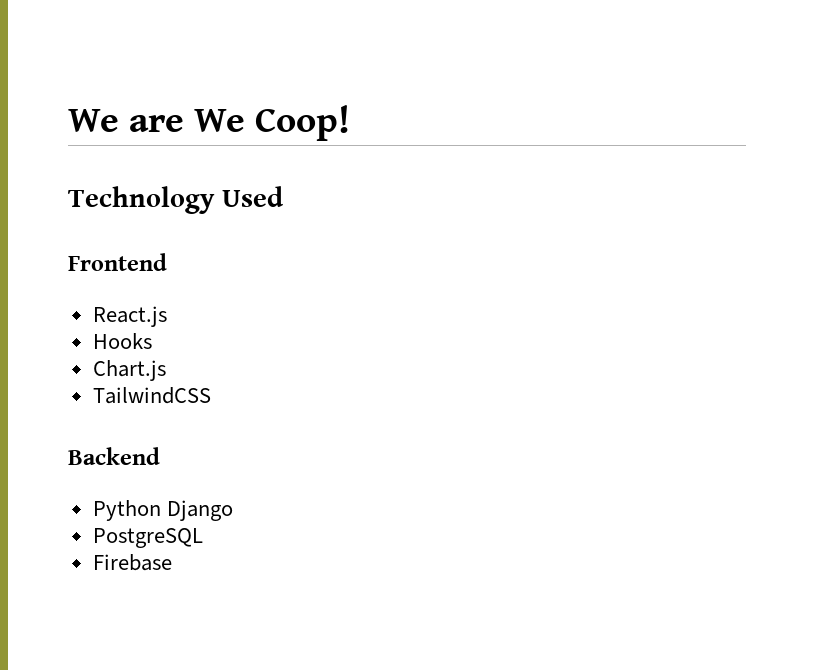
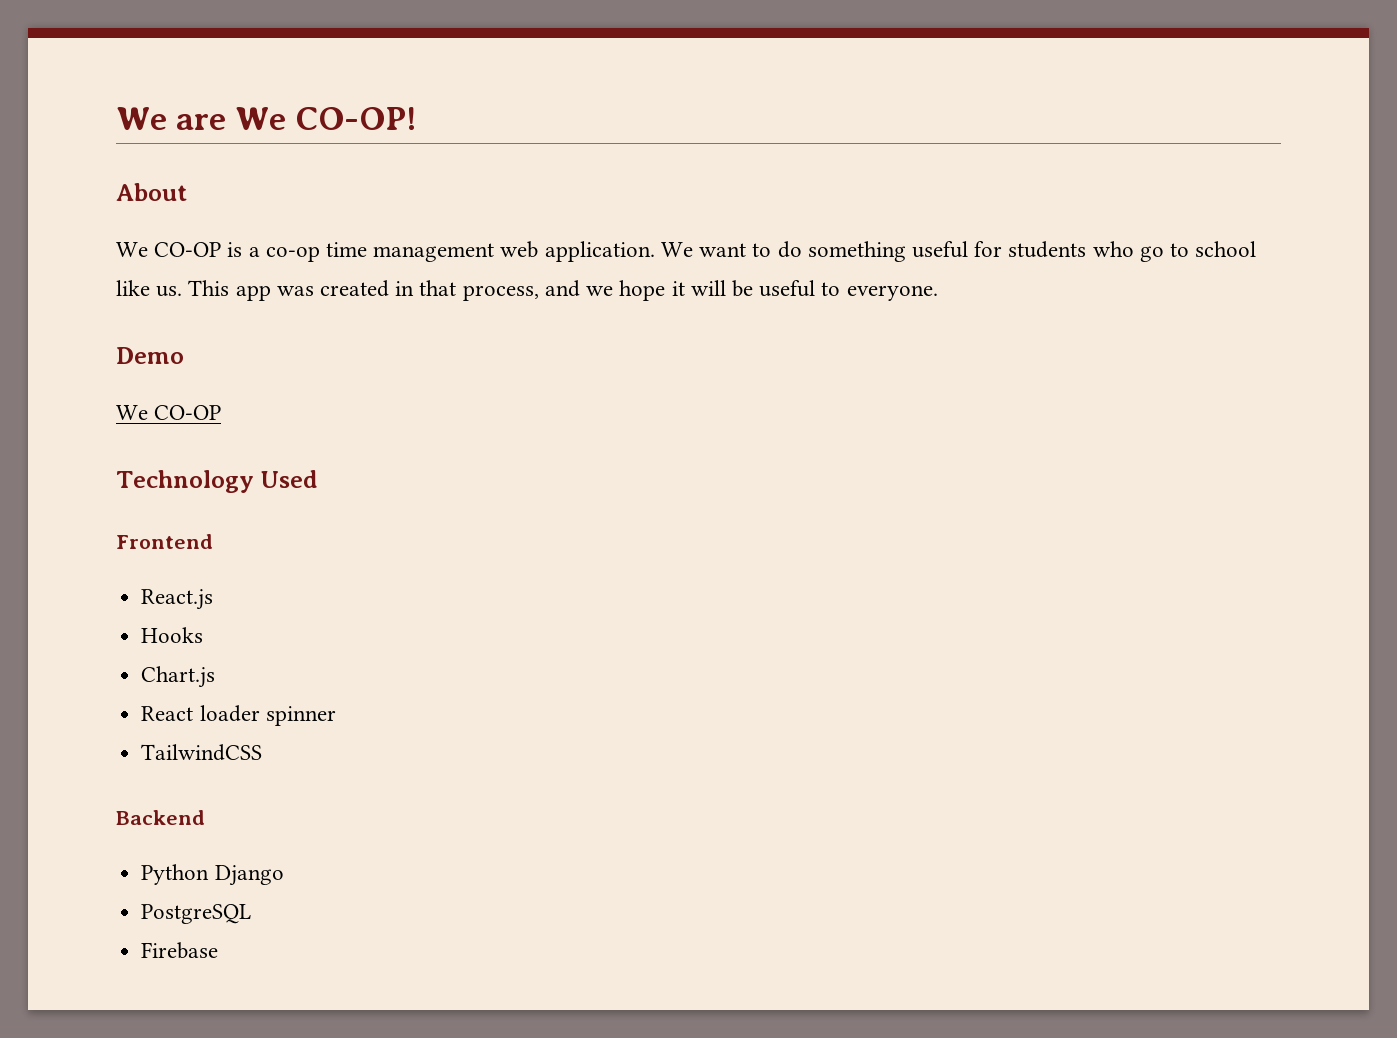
- We are We Coop!
+ We are We CO-OP!
+ About
+ We CO-OP is a co-op time management web application. We want to do something useful for students who go to school like us. This app was created in that process, and we hope it will be useful to everyone.
+ Demo
+ We CO-OP
+ React loader spinner

